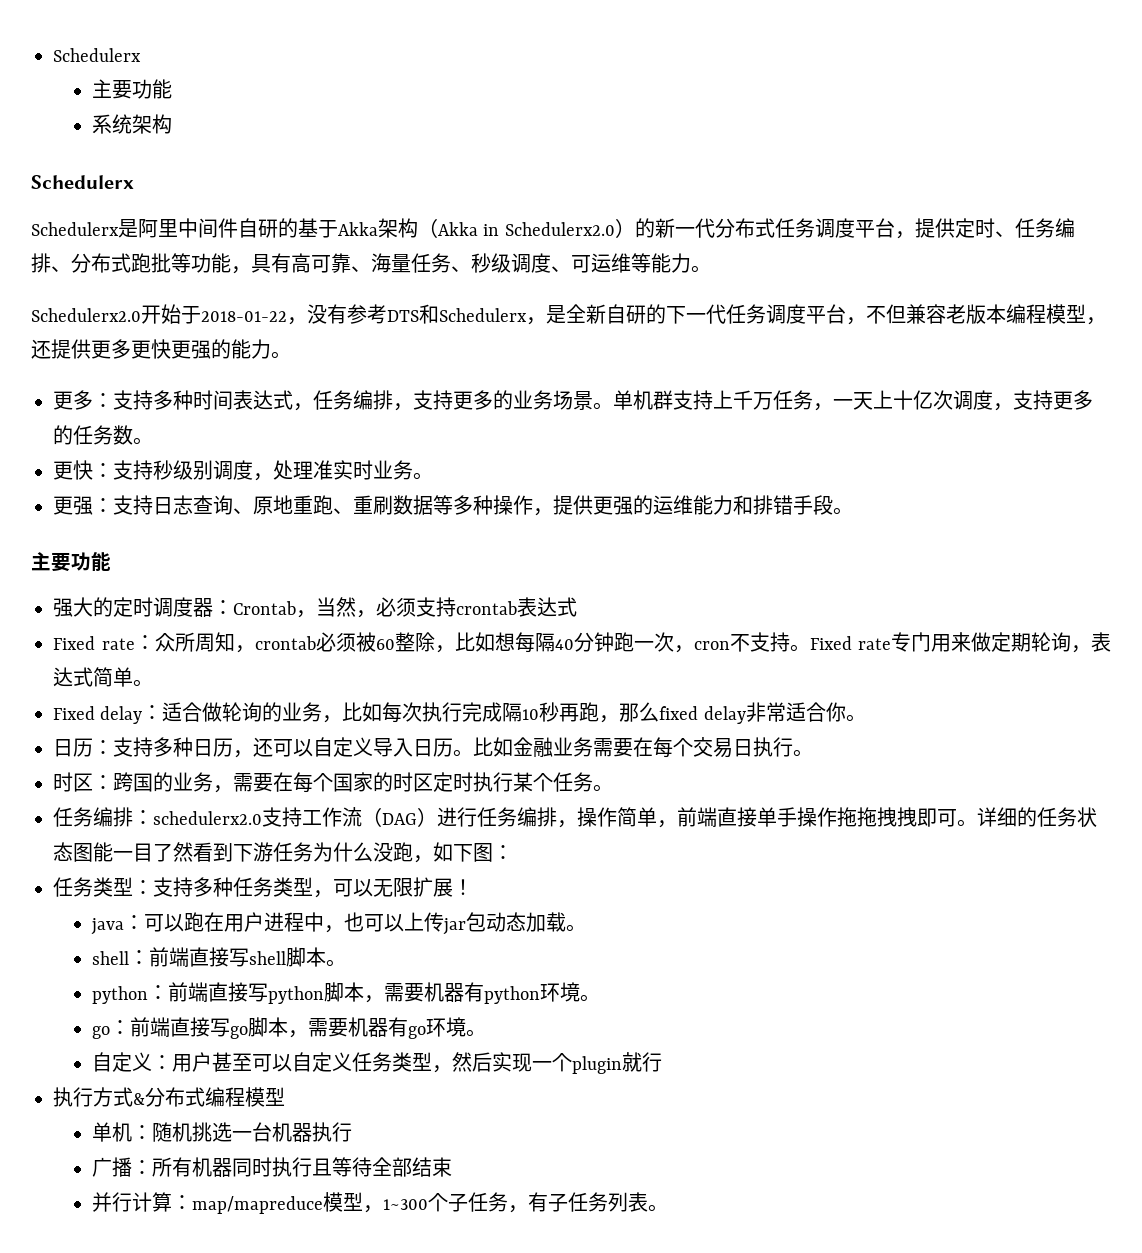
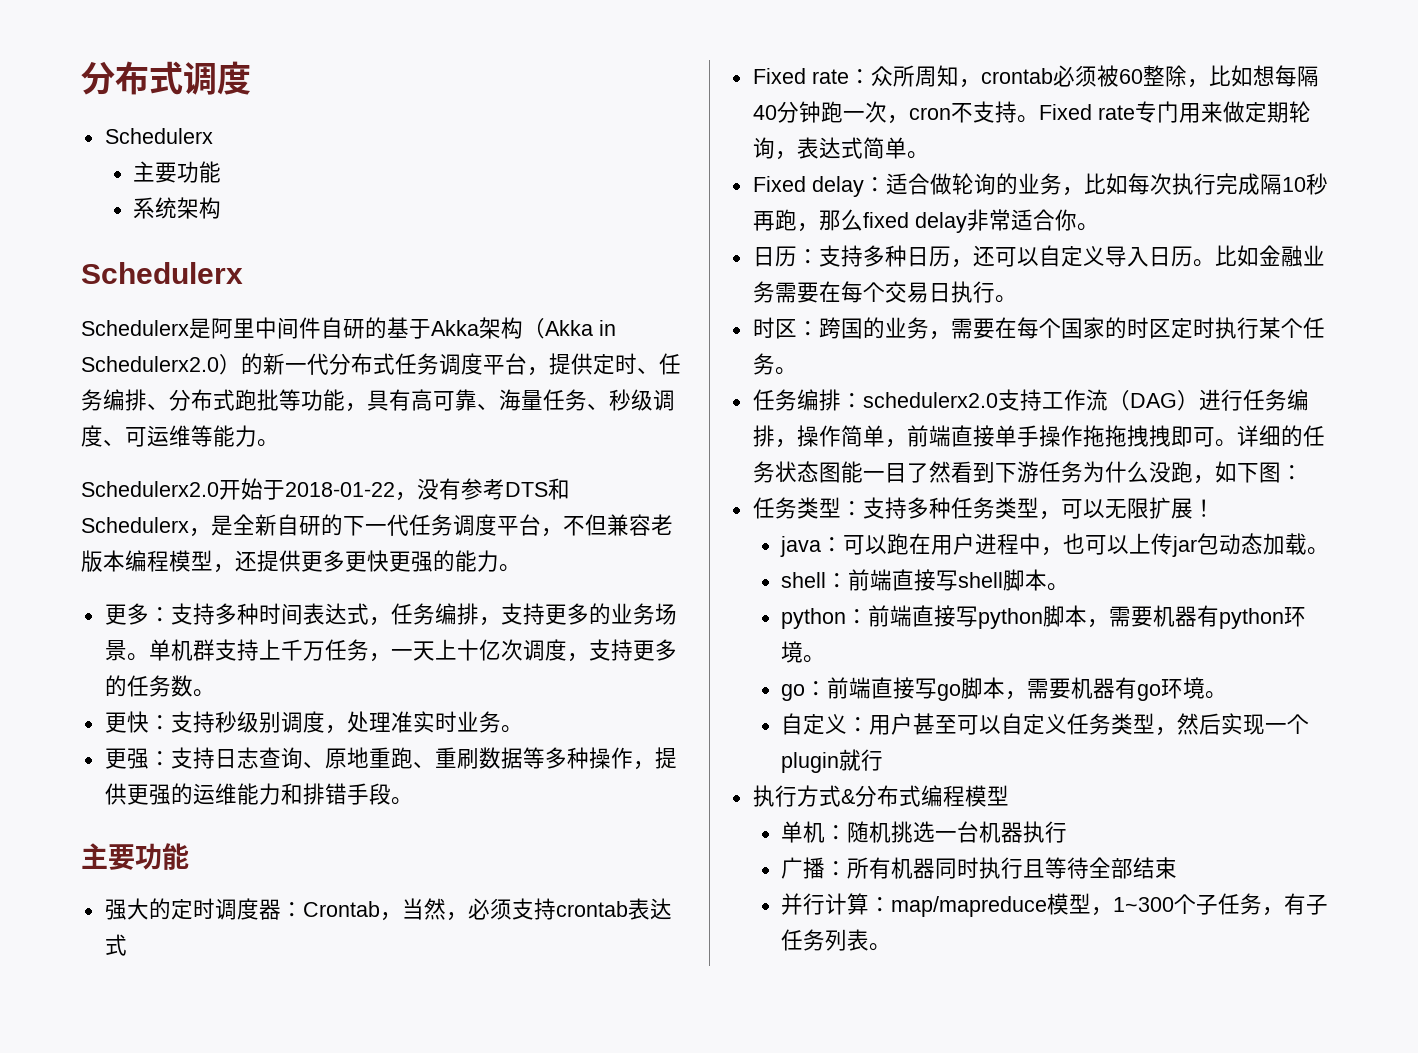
+ 分布式调度

